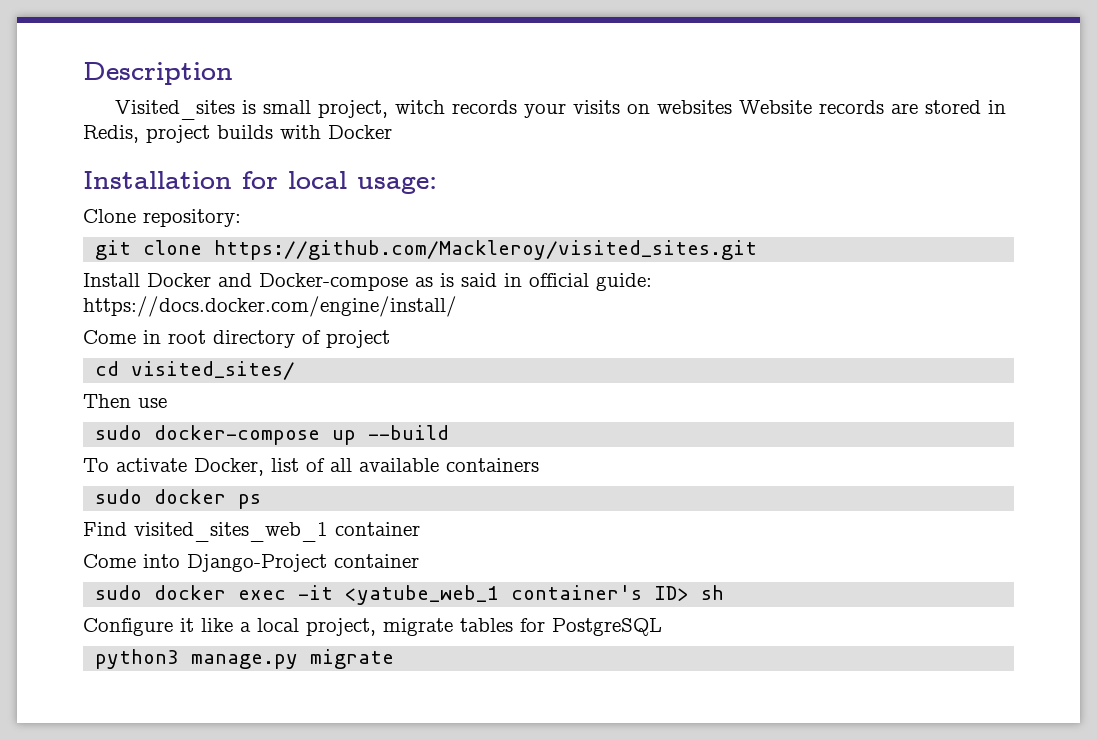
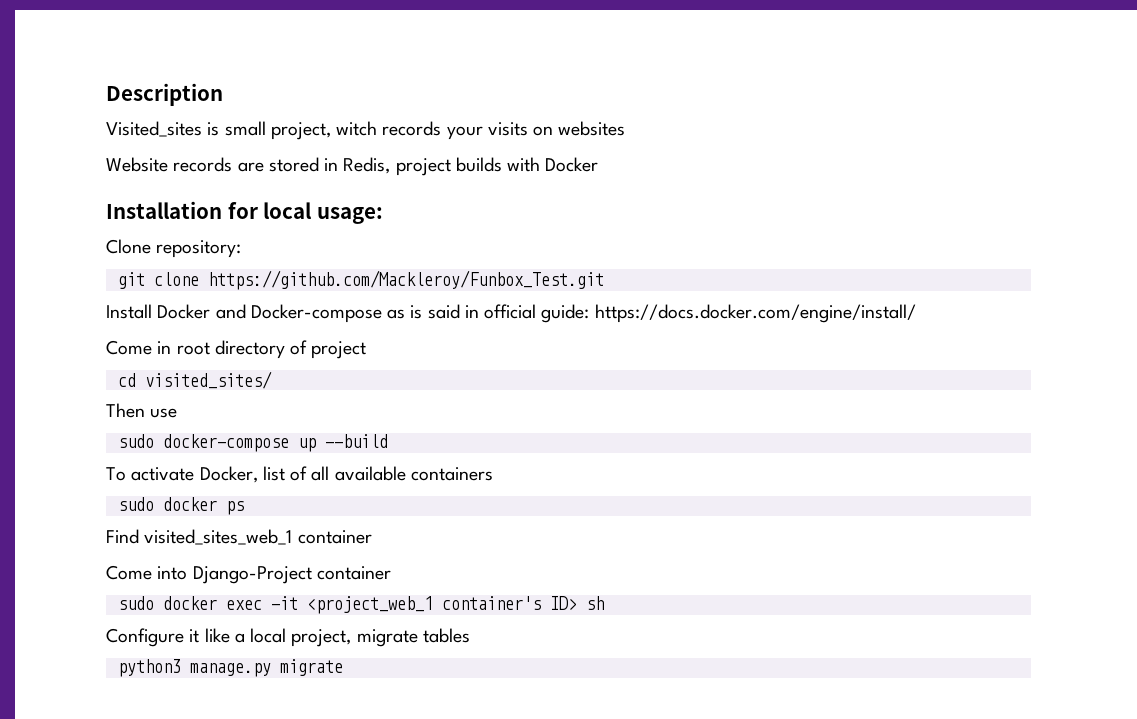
- Visited_sites is small project, witch records your visits on websites Website records are stored in Redis, project builds with Docker
+ Visited_sites is small project, witch records your visits on websites
+ Website records are stored in Redis, project builds with Docker
- git clone https://github.com/Mackleroy/visited_sites.git
+ git clone https://github.com/Mackleroy/Funbox_Test.git
- sudo docker exec -it <yatube_web_1 container's ID> sh
+ sudo docker exec -it <project_web_1 container's ID> sh
- Configure it like a local project, migrate tables for PostgreSQL
+ Configure it like a local project, migrate tables

